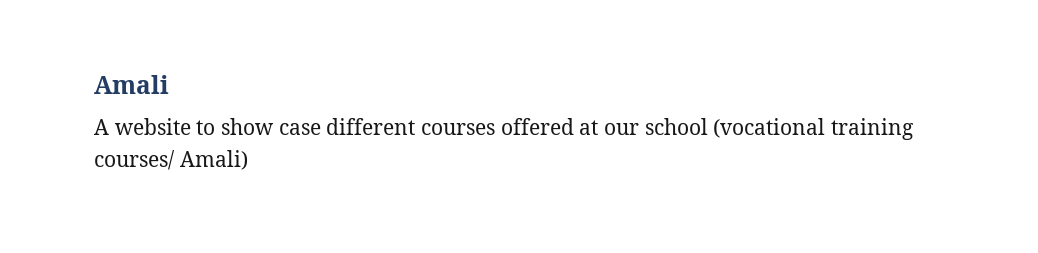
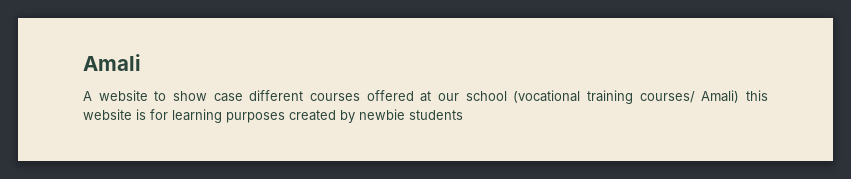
- A website to show case different courses offered at our school (vocational training courses/ Amali)
+ A website to show case different courses offered at our school (vocational training courses/ Amali) this website is for learning purposes created by newbie students

